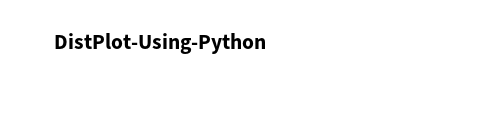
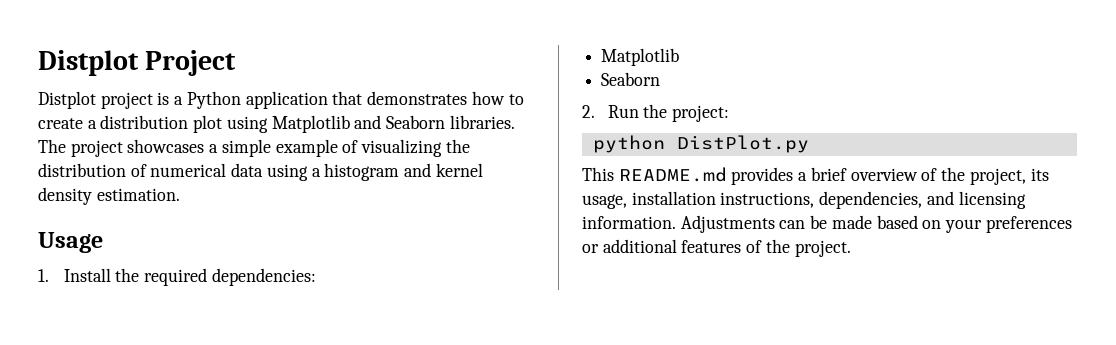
- DistPlot-Using-Python
+ Distplot Project
+ Distplot project is a Python application that demonstrates how to create a distribution plot using Matplotlib and Seaborn libraries. The project showcases a simple example of visualizing the distribution of numerical data using a histogram and kernel density estimation.
+ Usage
+ 1. Install the required dependencies:
+ Matplotlib
+ Seaborn
+ 2. Run the project:
+ python DistPlot.py
+ This README.md provides a brief overview of the project, its usage, installation instructions, dependencies, and licensing information. Adjustments can be made based on your preferences or additional features of the project.

